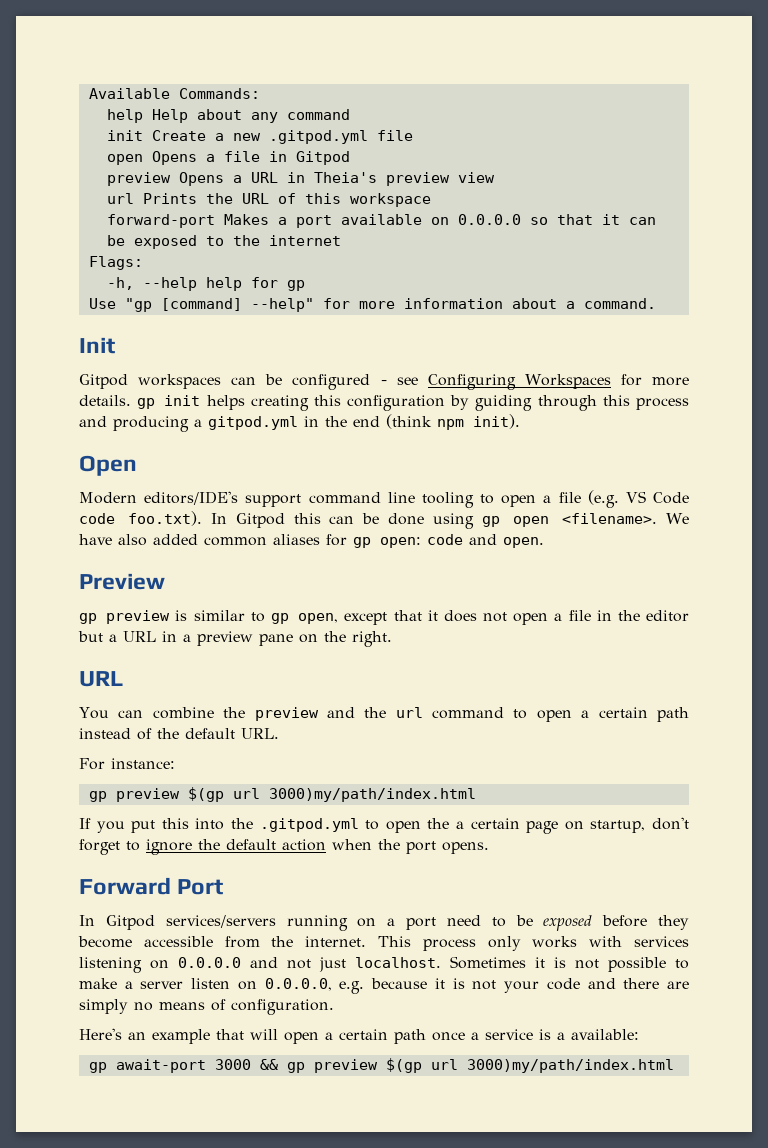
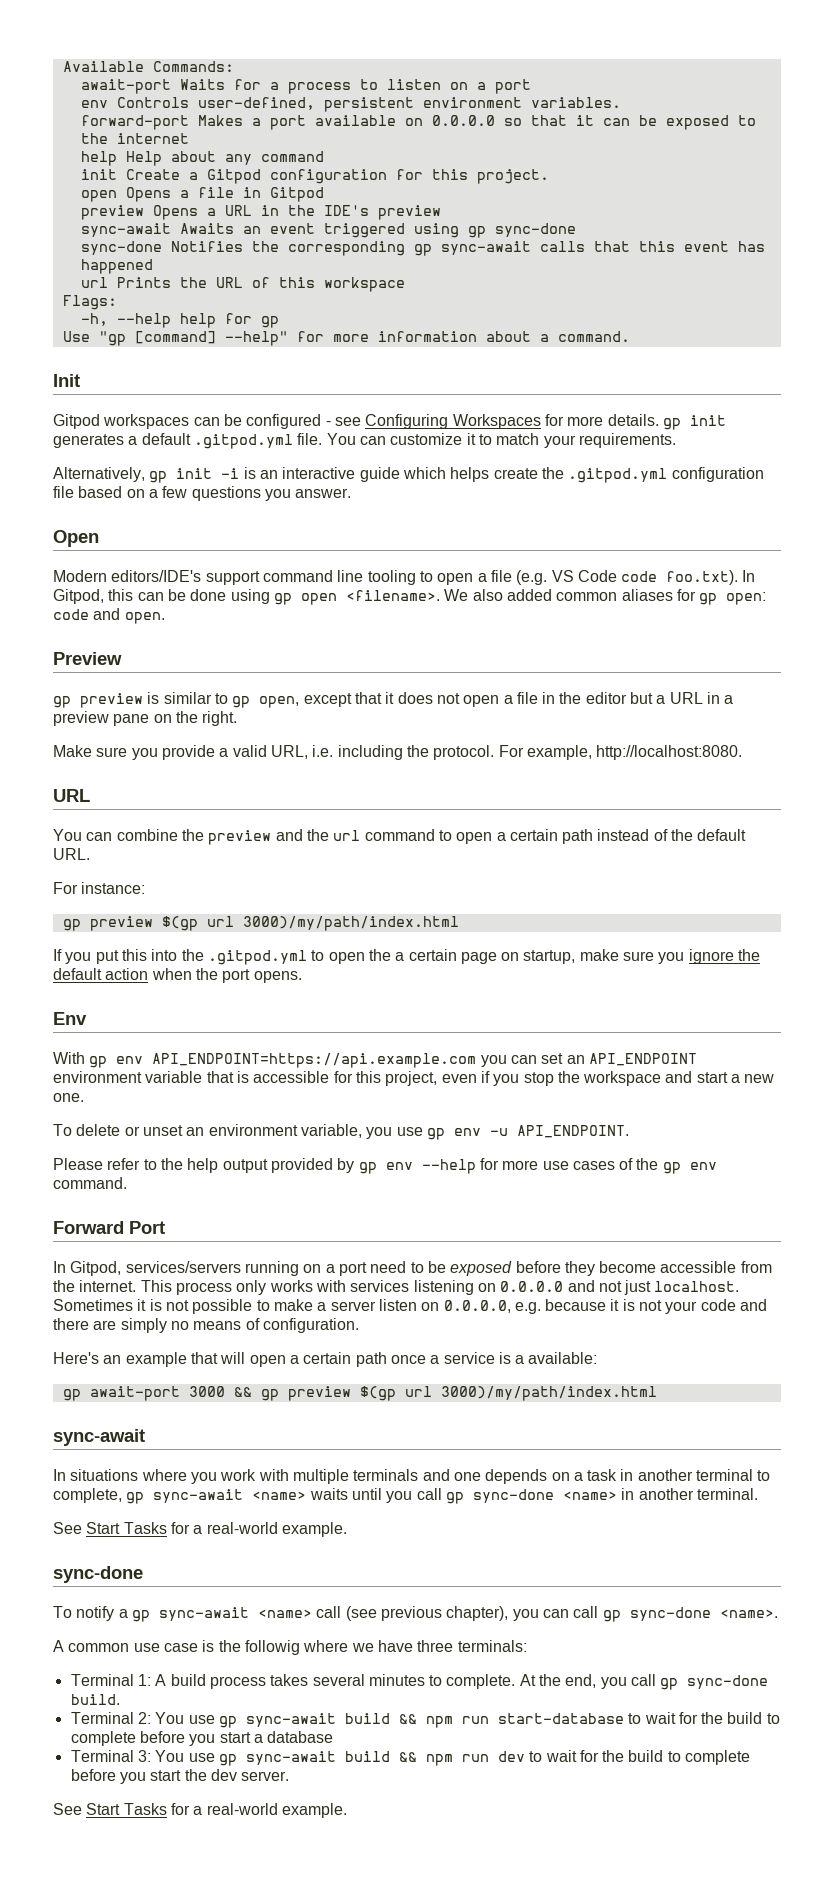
- help Help about any command
- init Create a new .gitpod.yml file
- open Opens a file in Gitpod
- preview Opens a URL in Theia's preview view
- url Prints the URL of this workspace
+ await-port Waits for a process to listen on a port
+ env Controls user-defined, persistent environment variables.
+ help Help about any command
+ init Create a Gitpod configuration for this project.
+ open Opens a file in Gitpod
+ preview Opens a URL in the IDE's preview
+ sync-await Awaits an event triggered using gp sync-done
+ sync-done Notifies the corresponding gp sync-await calls that this event has happened
+ url Prints the URL of this workspace
- Gitpod workspaces can be configured - see Configuring Workspaces for more details. gp init helps creating this configuration by guiding through this process and producing a gitpod.yml in the end (think npm init).
+ Gitpod workspaces can be configured - see Configuring Workspaces for more details. gp init generates a default .gitpod.yml file. You can customize it to match your requirements.
+ Alternatively, gp init -i is an interactive guide which helps create the .gitpod.yml configuration file based on a few questions you answer.
- Modern editors/IDE's support command line tooling to open a file (e.g. VS Code code foo.txt). In Gitpod this can be done using gp open <filename>.
+ Modern editors/IDE's support command line tooling to open a file (e.g. VS Code code foo.txt). In Gitpod, this can be done using gp open <filename>.
- We have also added common aliases for gp open: code and open.
+ We also added common aliases for gp open: code and open.
+ Make sure you provide a valid URL, i.e. including the protocol. For example, http://localhost:8080.
  For instance:
- gp preview $(gp url 3000)my/path/index.html
+ gp preview $(gp url 3000)/my/path/index.html
- If you put this into the .gitpod.yml to open the a certain page on startup, don't forget to ignore the default action when the port opens.
+ If you put this into the .gitpod.yml to open the a certain page on startup, make sure you ignore the default action when the port opens.
+ Env
+ With gp env API_ENDPOINT=https://api.example.com you can set an API_ENDPOINT environment variable that is accessible for this project, even if you stop the workspace and start a new one.
+ To delete or unset an environment variable, you use gp env -u API_ENDPOINT.
+ Please refer to the help output provided by gp env --help for more use cases of the gp env command.
- In Gitpod services/servers running on a port need to be exposed before they become accessible from the internet.
+ In Gitpod, services/servers running on a port need to be exposed before they become accessible from the internet.
- gp await-port 3000 && gp preview $(gp url 3000)my/path/index.html
+ gp await-port 3000 && gp preview $(gp url 3000)/my/path/index.html
+ sync-await
+ In situations where you work with multiple terminals and one depends on a task in another terminal to complete, gp sync-await <name> waits until you call gp sync-done <name> in another terminal.
+ See Start Tasks for a real-world example.
+ sync-done
+ To notify a gp sync-await <name> call (see previous chapter), you can call gp sync-done <name>.
+ A common use case is the followig where we have three terminals:
+ Terminal 1: A build process takes several minutes to complete. At the end, you call gp sync-done build.
+ Terminal 2: You use gp sync-await build && npm run start-database to wait for the build to complete before you start a database
+ Terminal 3: You use gp sync-await build && npm run dev to wait for the build to complete before you start the dev server.
+ See Start Tasks for a real-world example.

